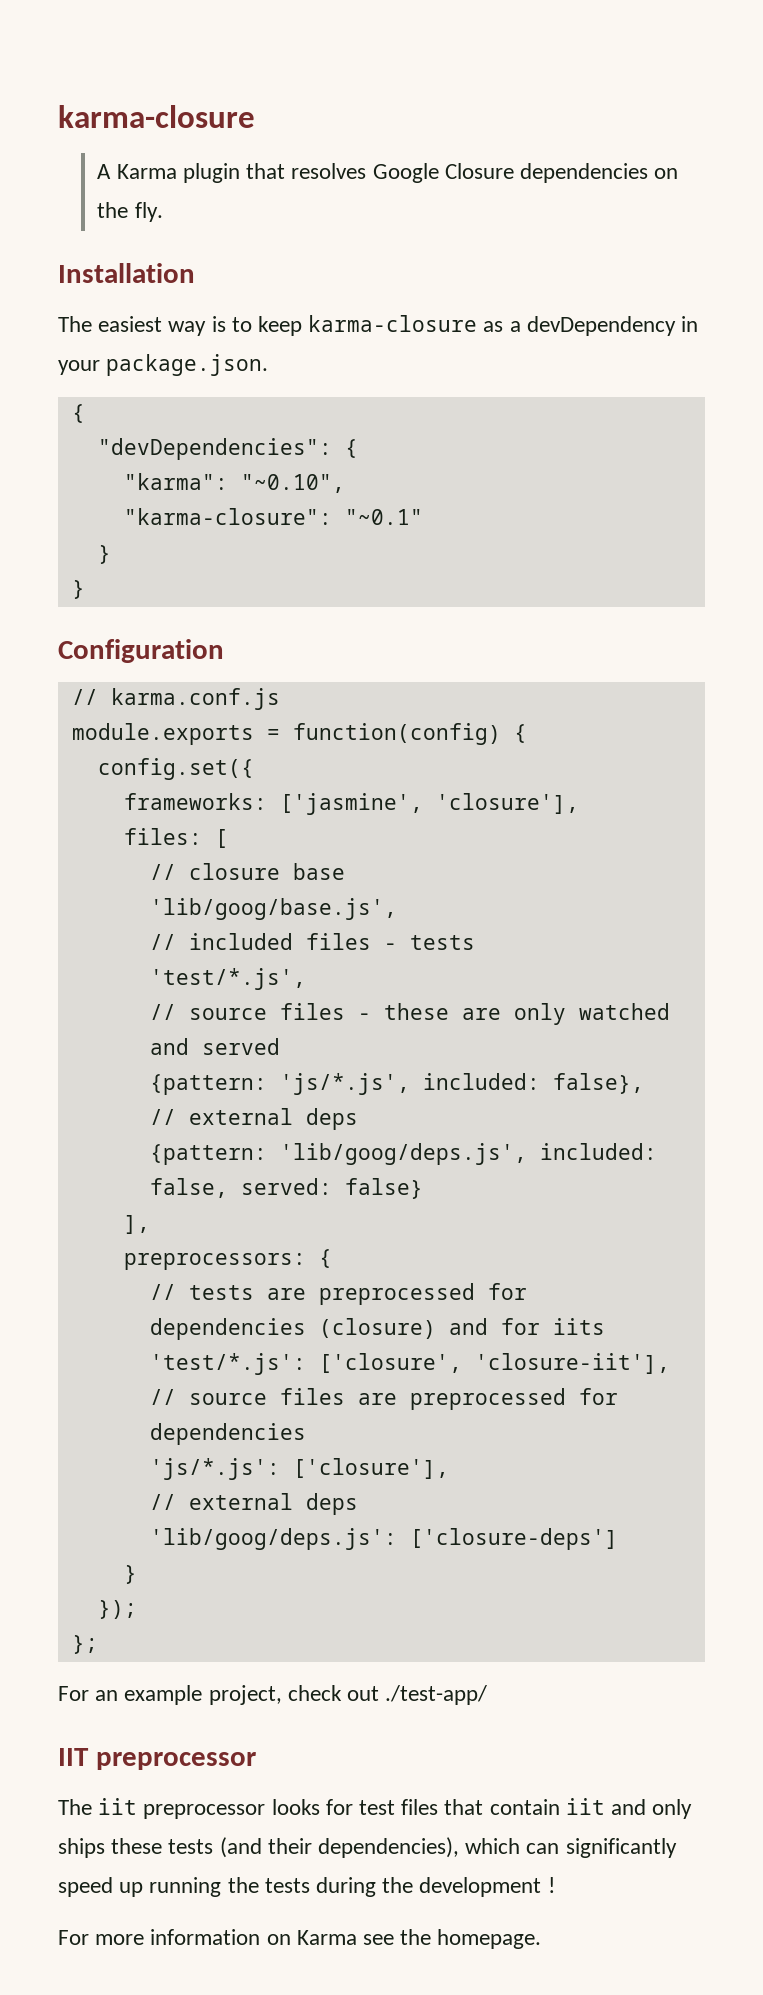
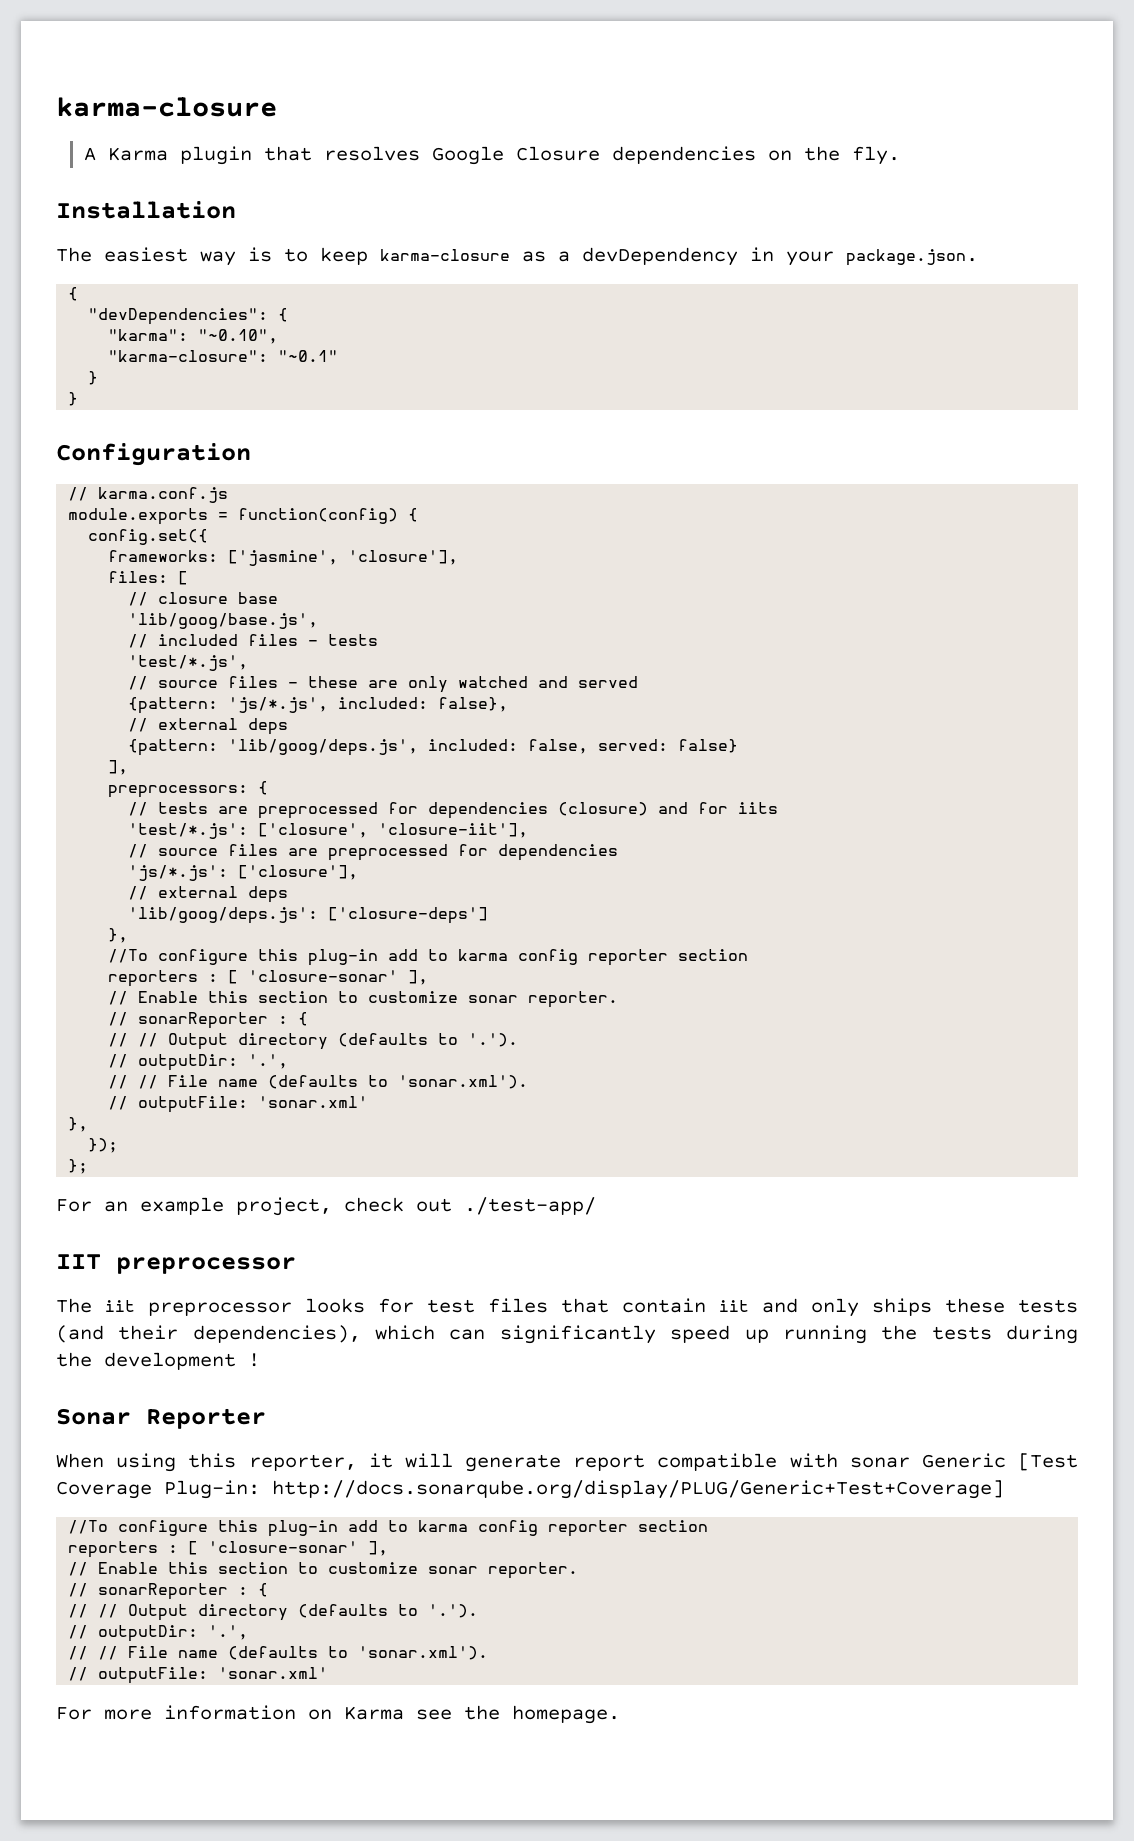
  'lib/goog/deps.js': ['closure-deps']
- }
+ },
+ //To configure this plug-in add to karma config reporter section
+ reporters : [ 'closure-sonar' ],
+ // Enable this section to customize sonar reporter.
+ // sonarReporter : {
+ // // Output directory (defaults to '.').
+ // outputDir: '.',
+ // // File name (defaults to 'sonar.xml').
+ // outputFile: 'sonar.xml'
+ },
+ Sonar Reporter
+ When using this reporter, it will generate report compatible with sonar Generic [Test Coverage Plug-in: http://docs.sonarqube.org/display/PLUG/Generic+Test+Coverage]
+ //To configure this plug-in add to karma config reporter section
+ reporters : [ 'closure-sonar' ],
+ // Enable this section to customize sonar reporter.
+ // sonarReporter : {
+ // // Output directory (defaults to '.').
+ // outputDir: '.',
+ // // File name (defaults to 'sonar.xml').
+ // outputFile: 'sonar.xml'

